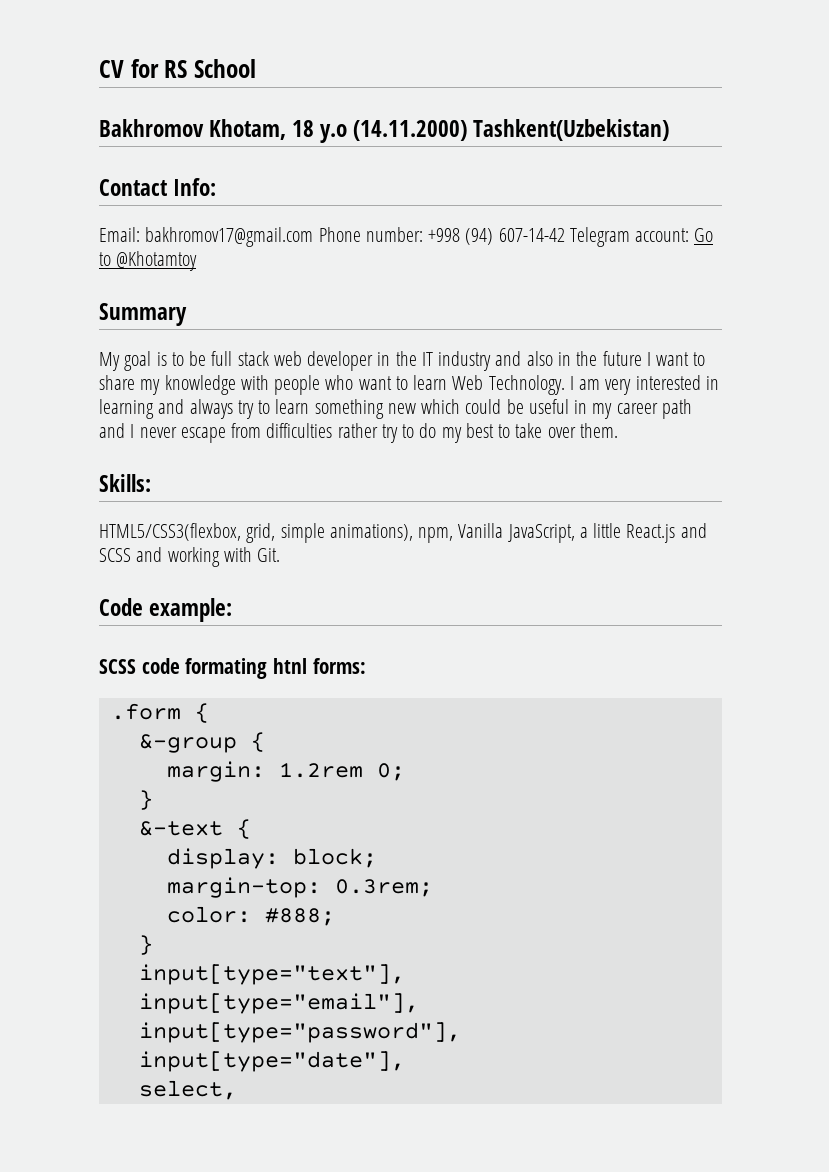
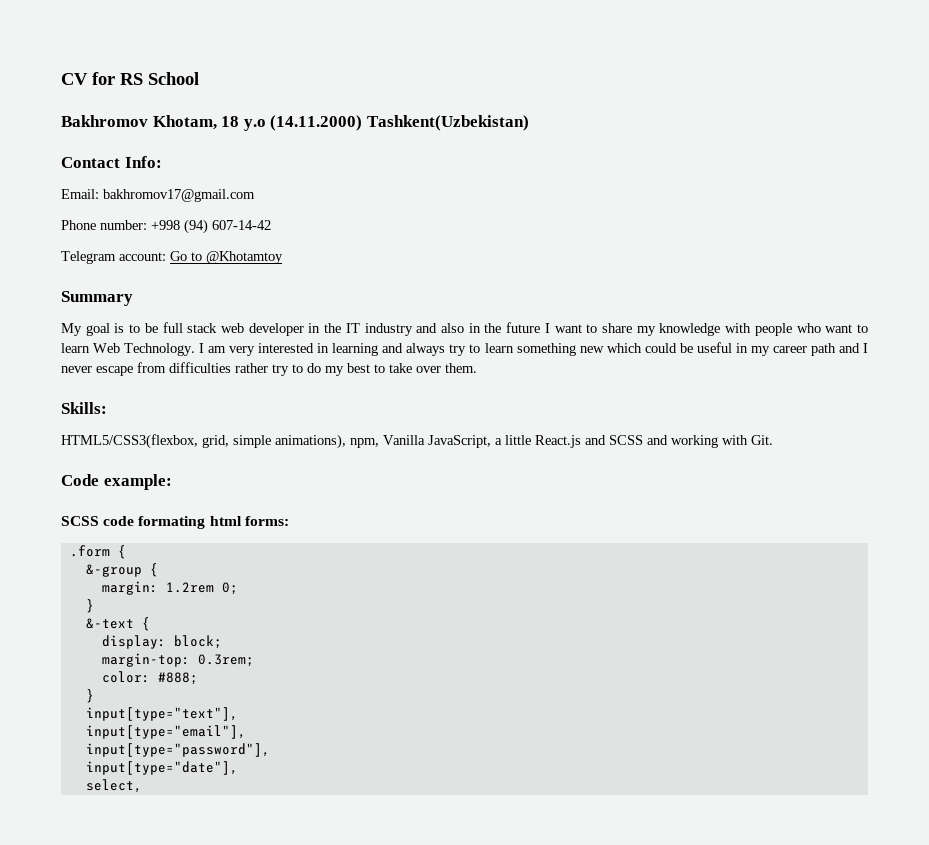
- Email: bakhromov17@gmail.com Phone number: +998 (94) 607-14-42 Telegram account: Go to @Khotamtoy
+ Email: bakhromov17@gmail.com
+ Phone number: +998 (94) 607-14-42
+ Telegram account: Go to @Khotamtoy
- SCSS code formating htnl forms:
+ SCSS code formating html forms:

